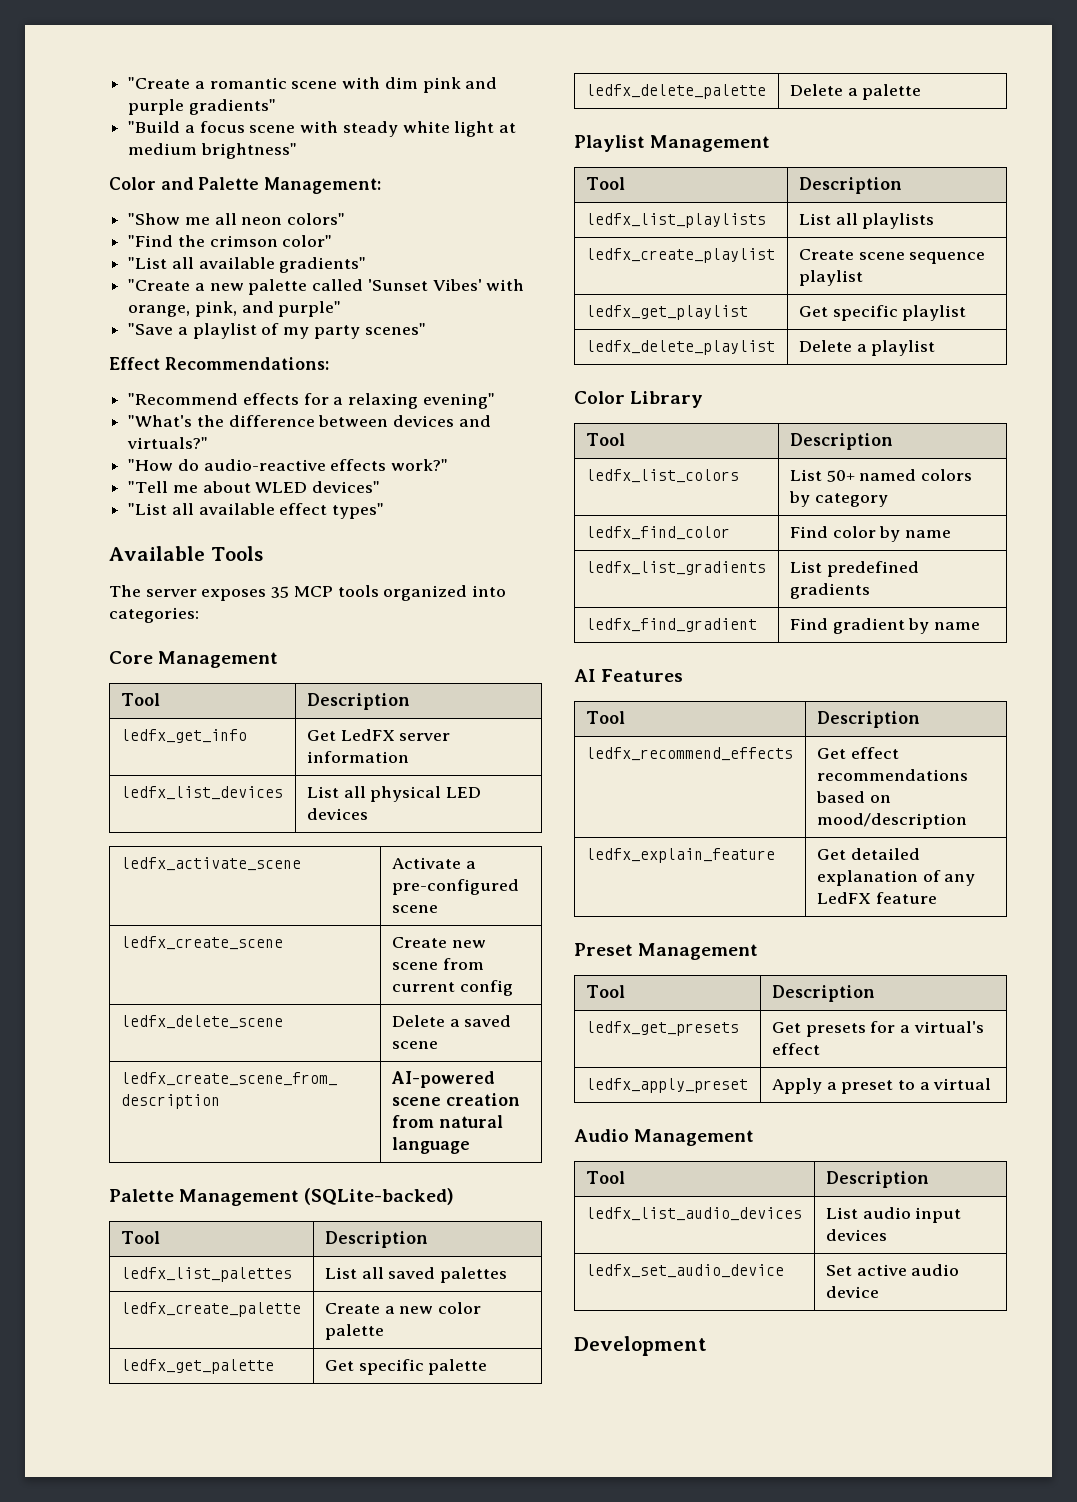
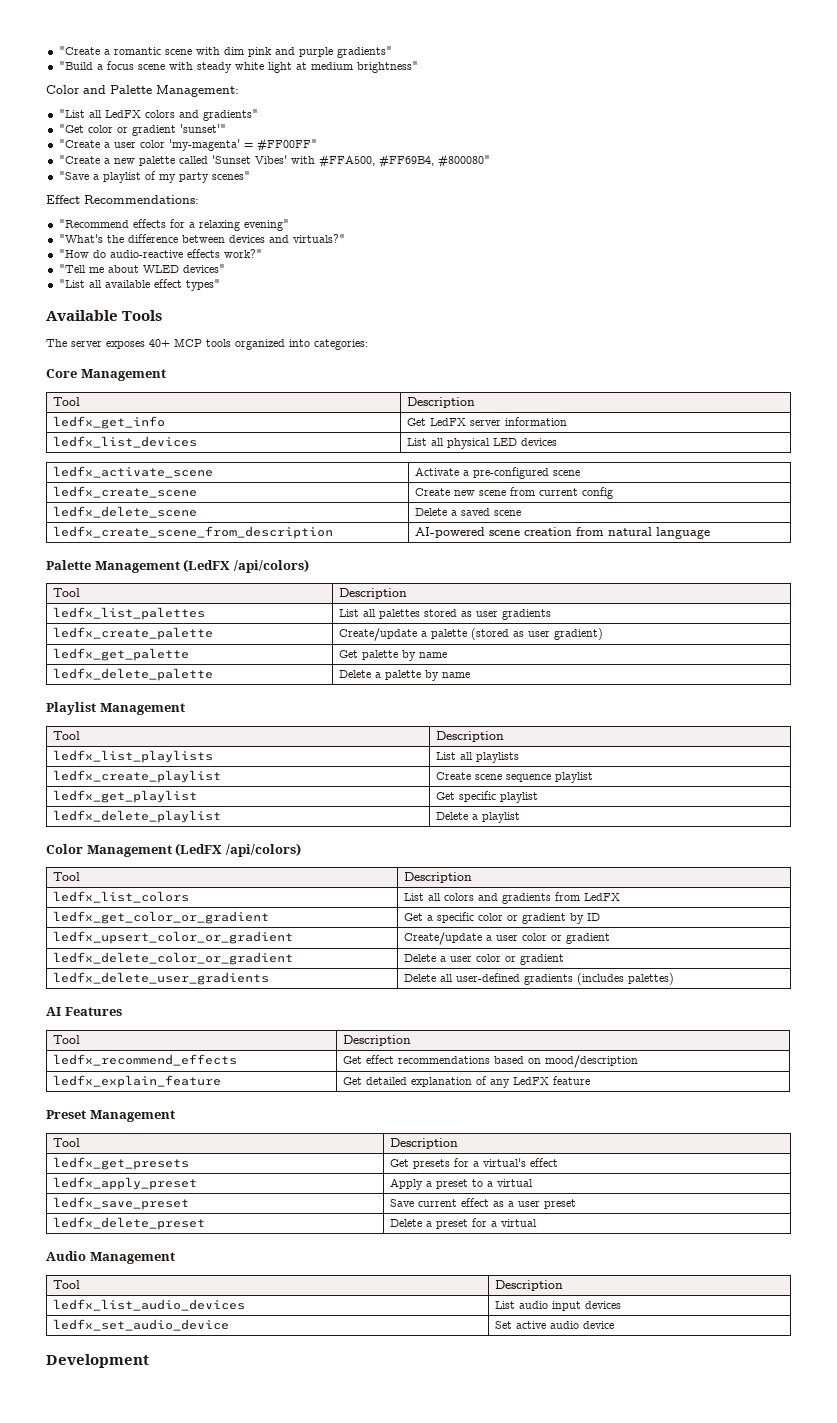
- "Show me all neon colors"
- "Find the crimson color"
- "List all available gradients"
+ "List all LedFX colors and gradients"
+ "Get color or gradient 'sunset'"
+ "Create a user color 'my-magenta' = #FF00FF"
- "Create a new palette called 'Sunset Vibes' with orange, pink, and purple"
+ "Create a new palette called 'Sunset Vibes' with #FFA500, #FF69B4, #800080"
- The server exposes 35 MCP tools organized into categories:
+ The server exposes 40+ MCP tools organized into categories:
- Palette Management (SQLite-backed)
+ Palette Management (LedFX /api/colors)
- ledfx_list_palettes | List all saved palettes
- ledfx_create_palette | Create a new color palette
+ ledfx_list_palettes | List all palettes stored as user gradients
+ ledfx_create_palette | Create/update a palette (stored as user gradient)
- ledfx_get_palette | Get specific palette
+ ledfx_get_palette | Get palette by name
- ledfx_delete_palette | Delete a palette
+ ledfx_delete_palette | Delete a palette by name
- Color Library
+ Color Management (LedFX /api/colors)
- ledfx_list_colors | List 50+ named colors by category
- ledfx_find_color | Find color by name
- ledfx_list_gradients | List predefined gradients
- ledfx_find_gradient | Find gradient by name
+ ledfx_list_colors | List all colors and gradients from LedFX
+ ledfx_get_color_or_gradient | Get a specific color or gradient by ID
+ ledfx_upsert_color_or_gradient | Create/update a user color or gradient
+ ledfx_delete_color_or_gradient | Delete a user color or gradient
+ ledfx_delete_user_gradients | Delete all user-defined gradients (includes palettes)
+ ledfx_save_preset | Save current effect as a user preset
+ ledfx_delete_preset | Delete a preset for a virtual

